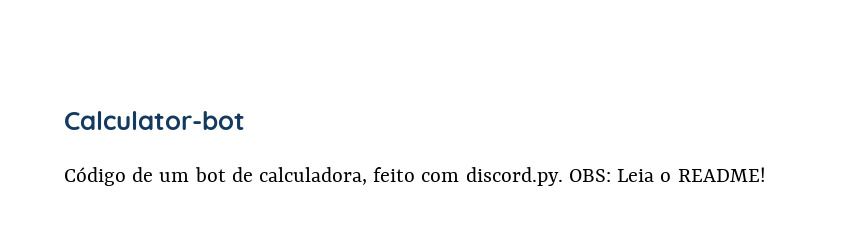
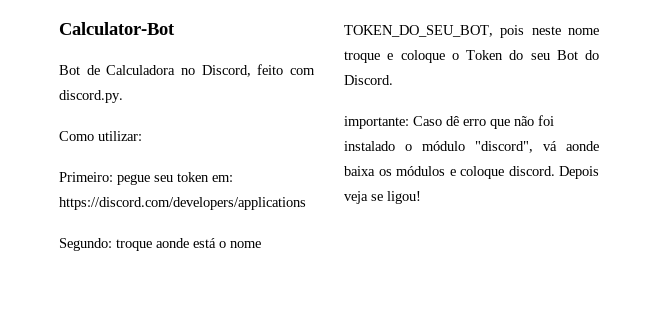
- Calculator-bot
- Código de um bot de calculadora, feito com discord.py. OBS: Leia o README!
+ Calculator-Bot
+ Bot de Calculadora no Discord, feito com discord.py.
+ Como utilizar:
+ Primeiro: pegue seu token em: https://discord.com/developers/applications
+ Segundo: troque aonde está o nome TOKEN_DO_SEU_BOT, pois neste nome troque e coloque o Token do seu Bot do Discord.
+ importante: Caso dê erro que não foi instalado o módulo "discord", vá aonde baixa os módulos e coloque discord. Depois veja se ligou!

